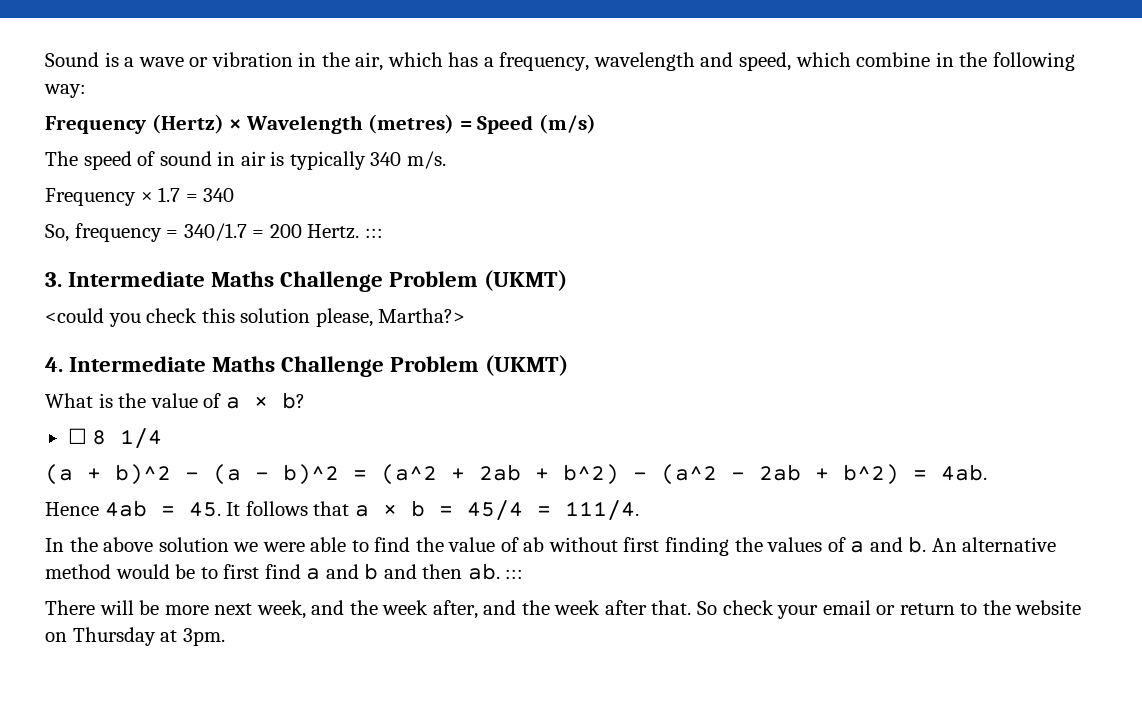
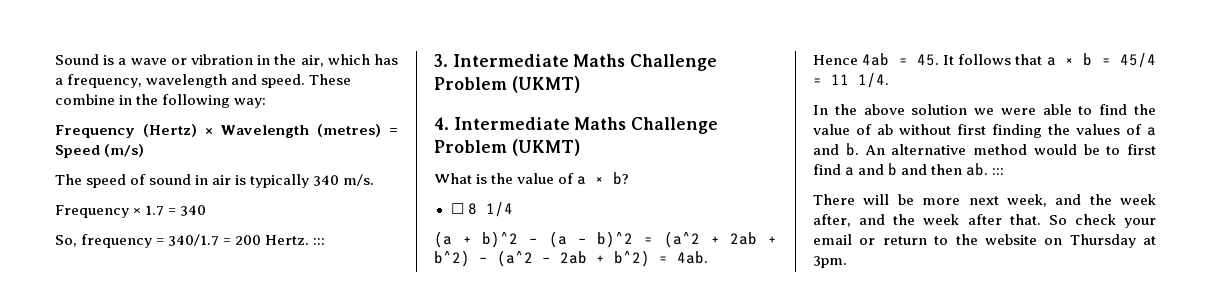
- Sound is a wave or vibration in the air, which has a frequency, wavelength and speed, which combine in the following way:
+ Sound is a wave or vibration in the air, which has a frequency, wavelength and speed. These combine in the following way:
- <could you check this solution please, Martha?>
- Hence 4ab = 45. It follows that a × b = 45/4 = 111/4.
+ Hence 4ab = 45. It follows that a × b = 45/4 = 11 1/4.

